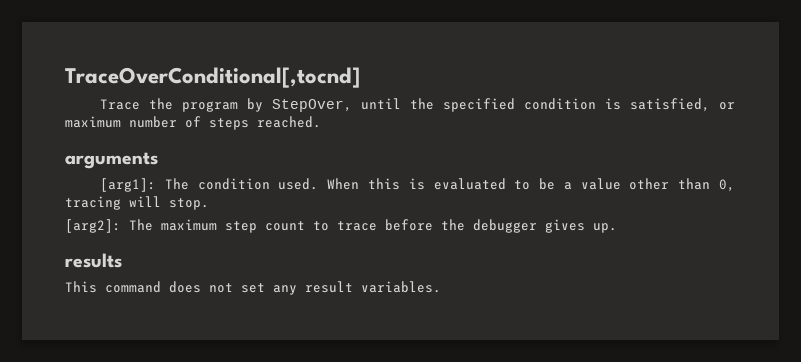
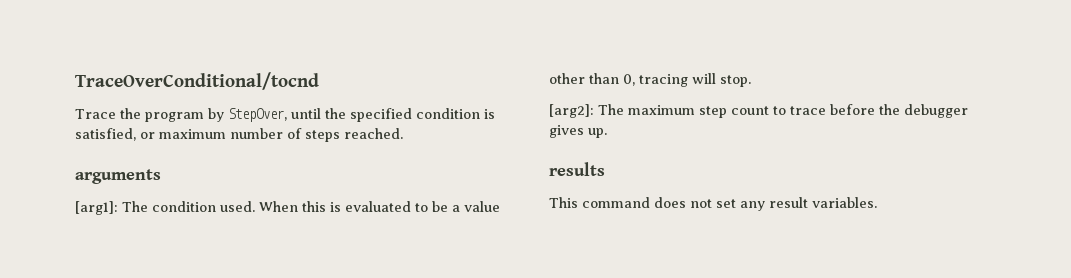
- TraceOverConditional[,tocnd]
+ TraceOverConditional/tocnd

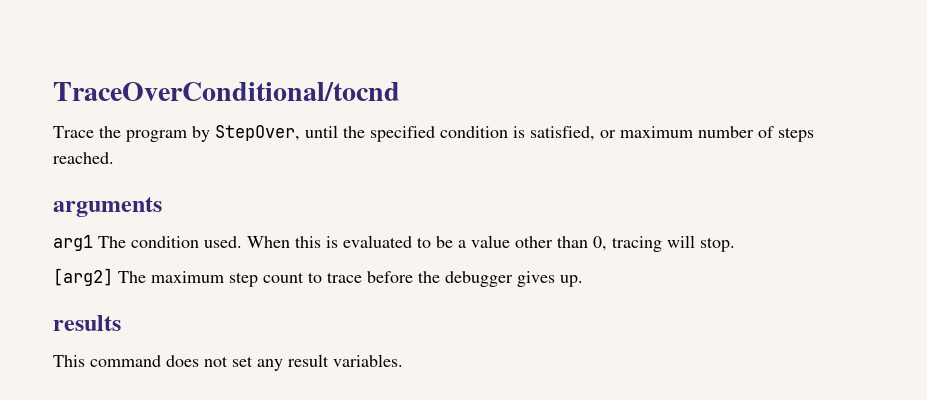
- [arg1]: The condition used.
+ arg1 The condition used.
- [arg2]: The maximum step count to trace before the debugger gives up.
+ [arg2] The maximum step count to trace before the debugger gives up.

